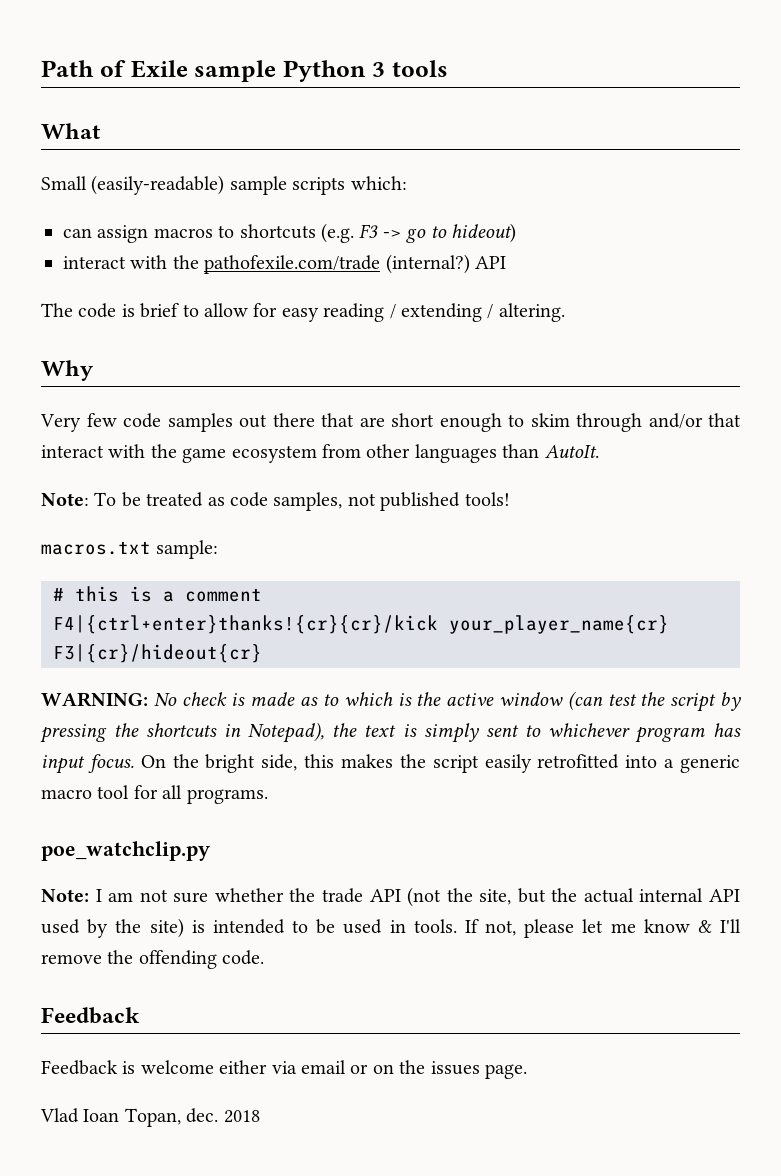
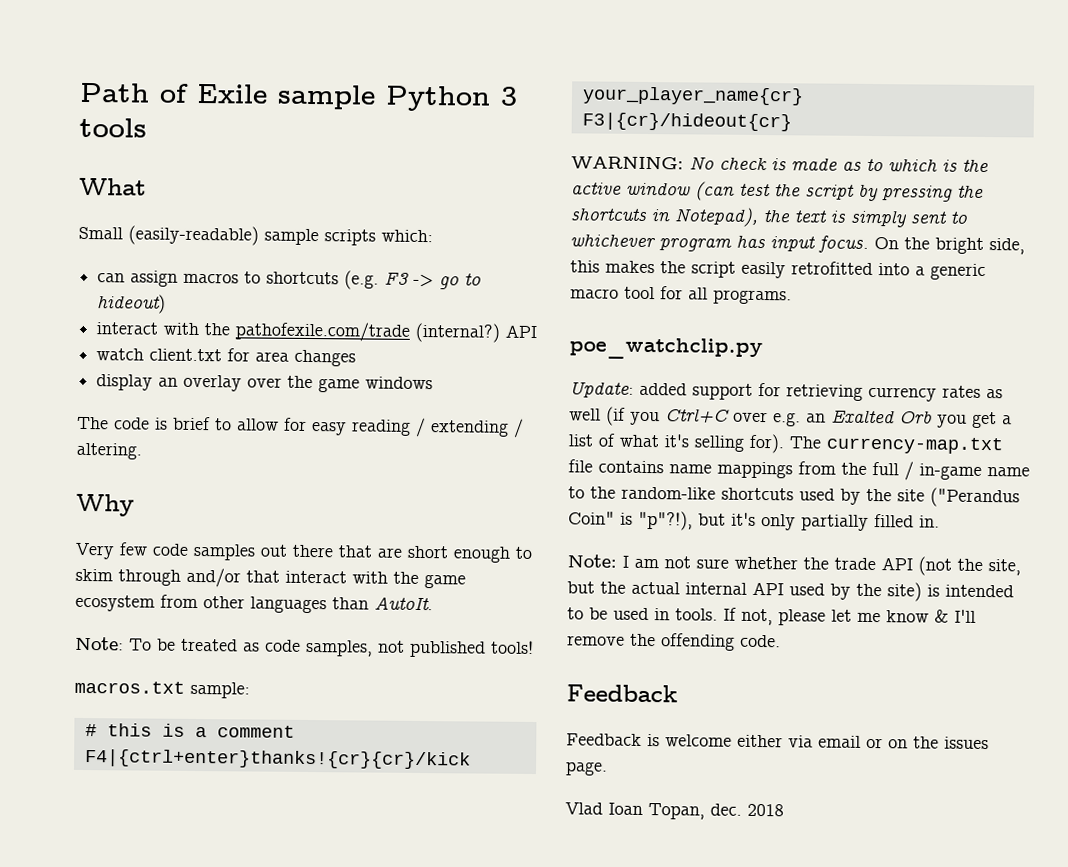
+ watch client.txt for area changes
+ display an overlay over the game windows
+ Update: added support for retrieving currency rates as well (if you Ctrl+C over e.g. an Exalted Orb you get a list of what it's selling for). The currency-map.txt file contains name mappings from the full / in-game name to the random-like shortcuts used by the site ("Perandus Coin" is "p"?!), but it's only partially filled in.

